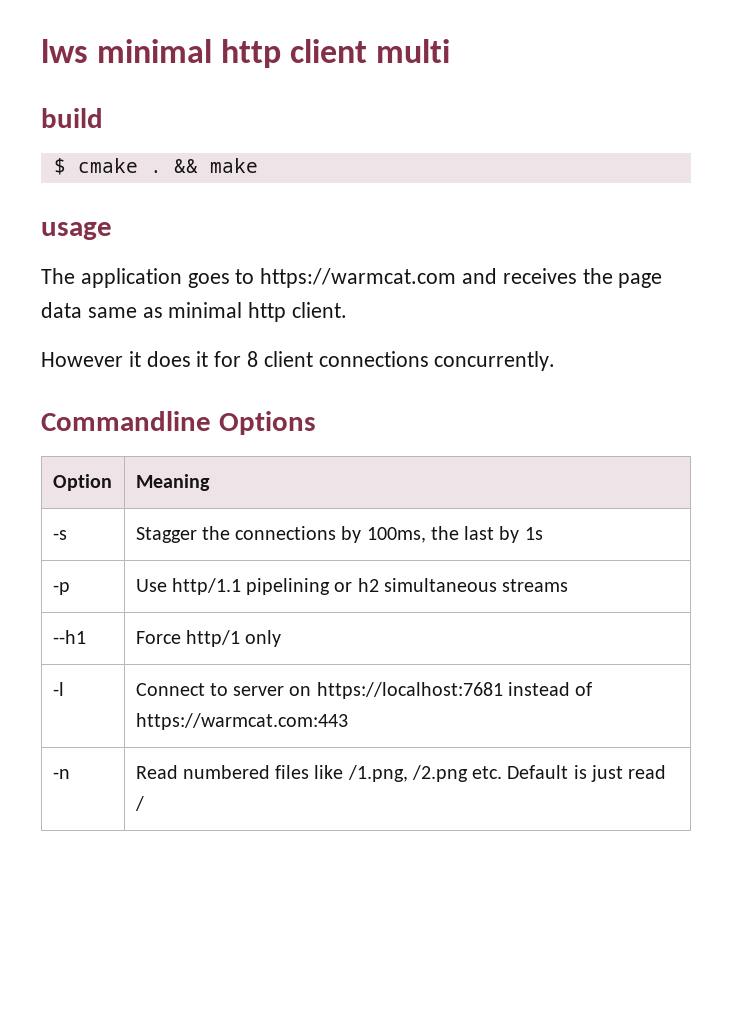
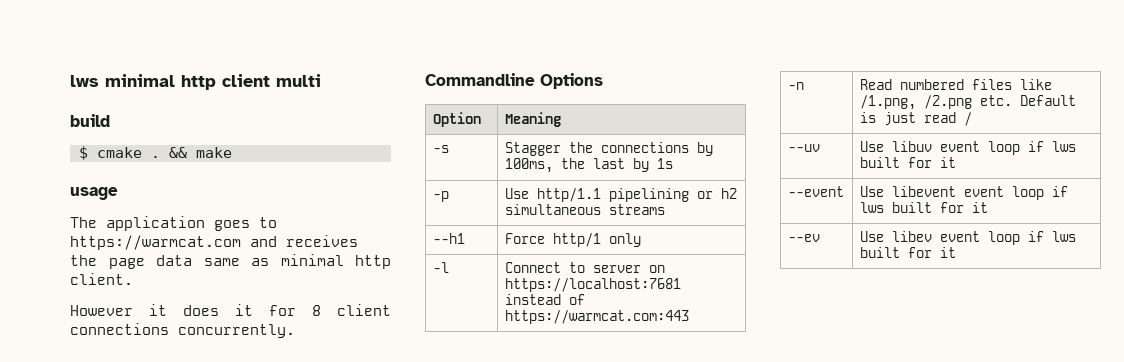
+ --uv | Use libuv event loop if lws built for it
+ --event | Use libevent event loop if lws built for it
+ --ev | Use libev event loop if lws built for it

